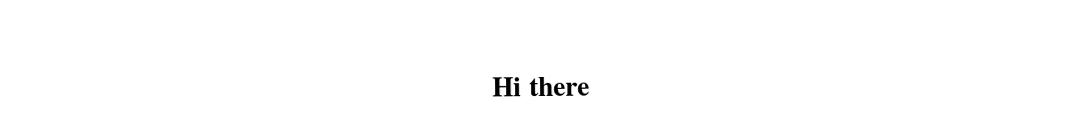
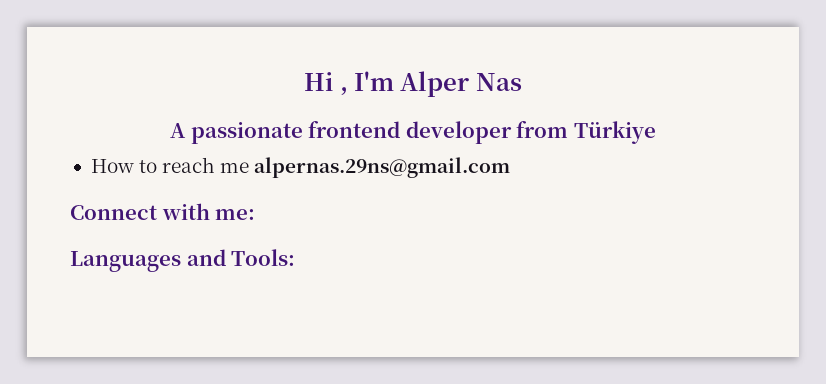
- Hi there
+ Hi , I'm Alper Nas
+ A passionate frontend developer from Türkiye
+ How to reach me alpernas.29ns@gmail.com
+ Connect with me:
+ Languages and Tools:

